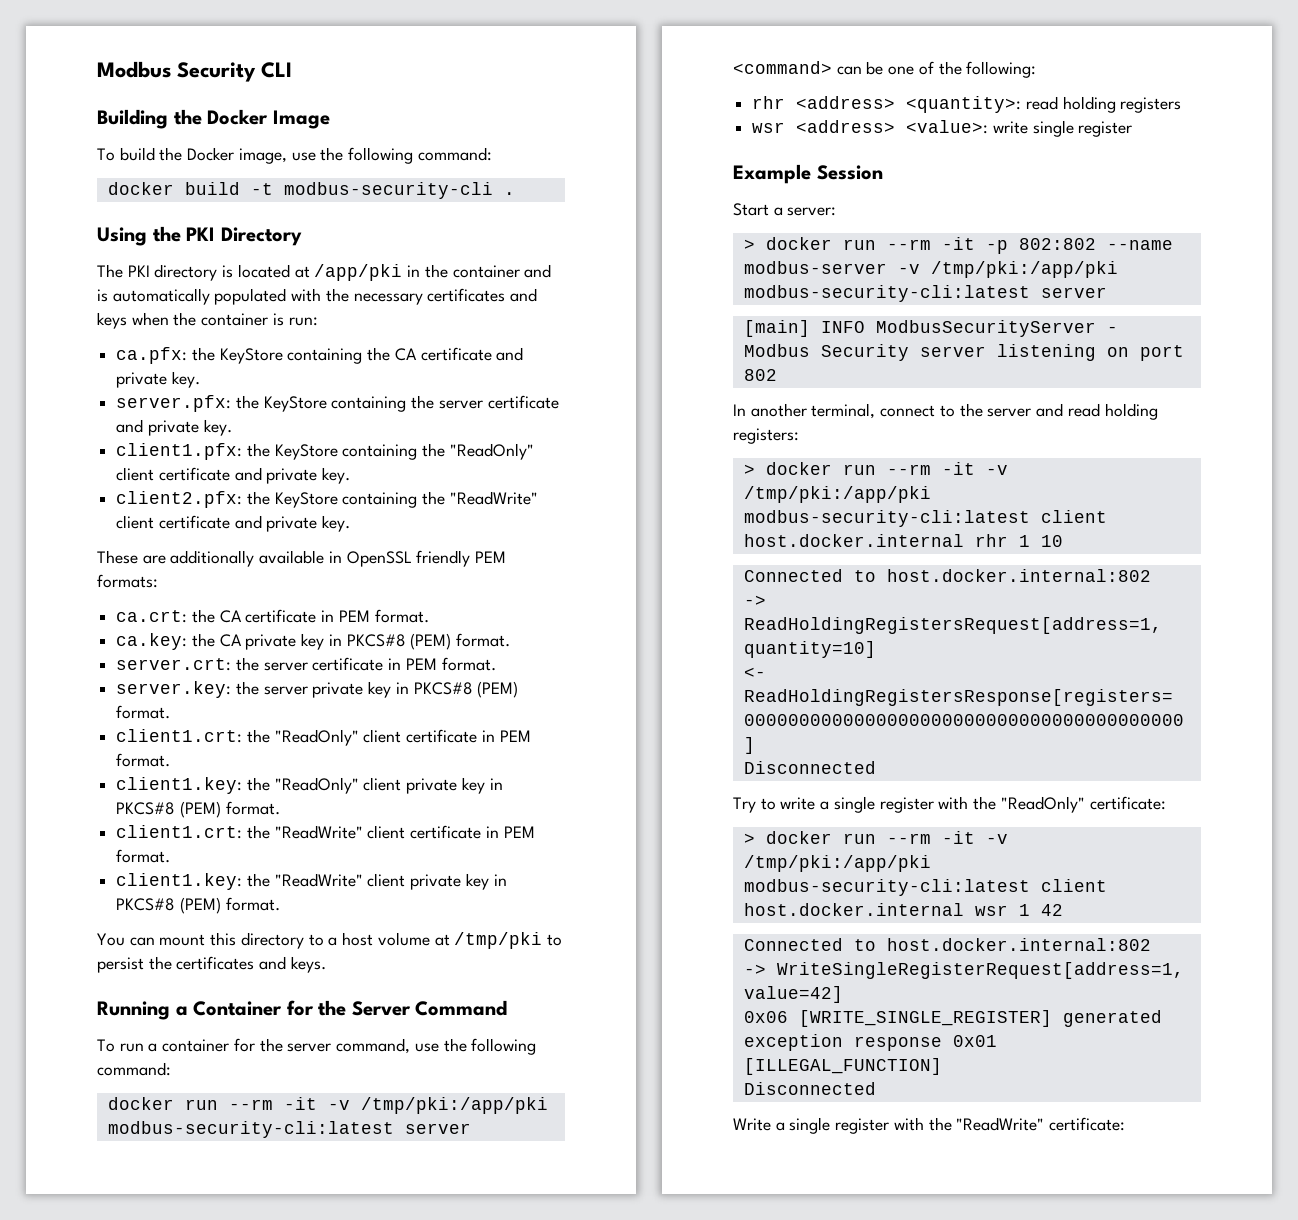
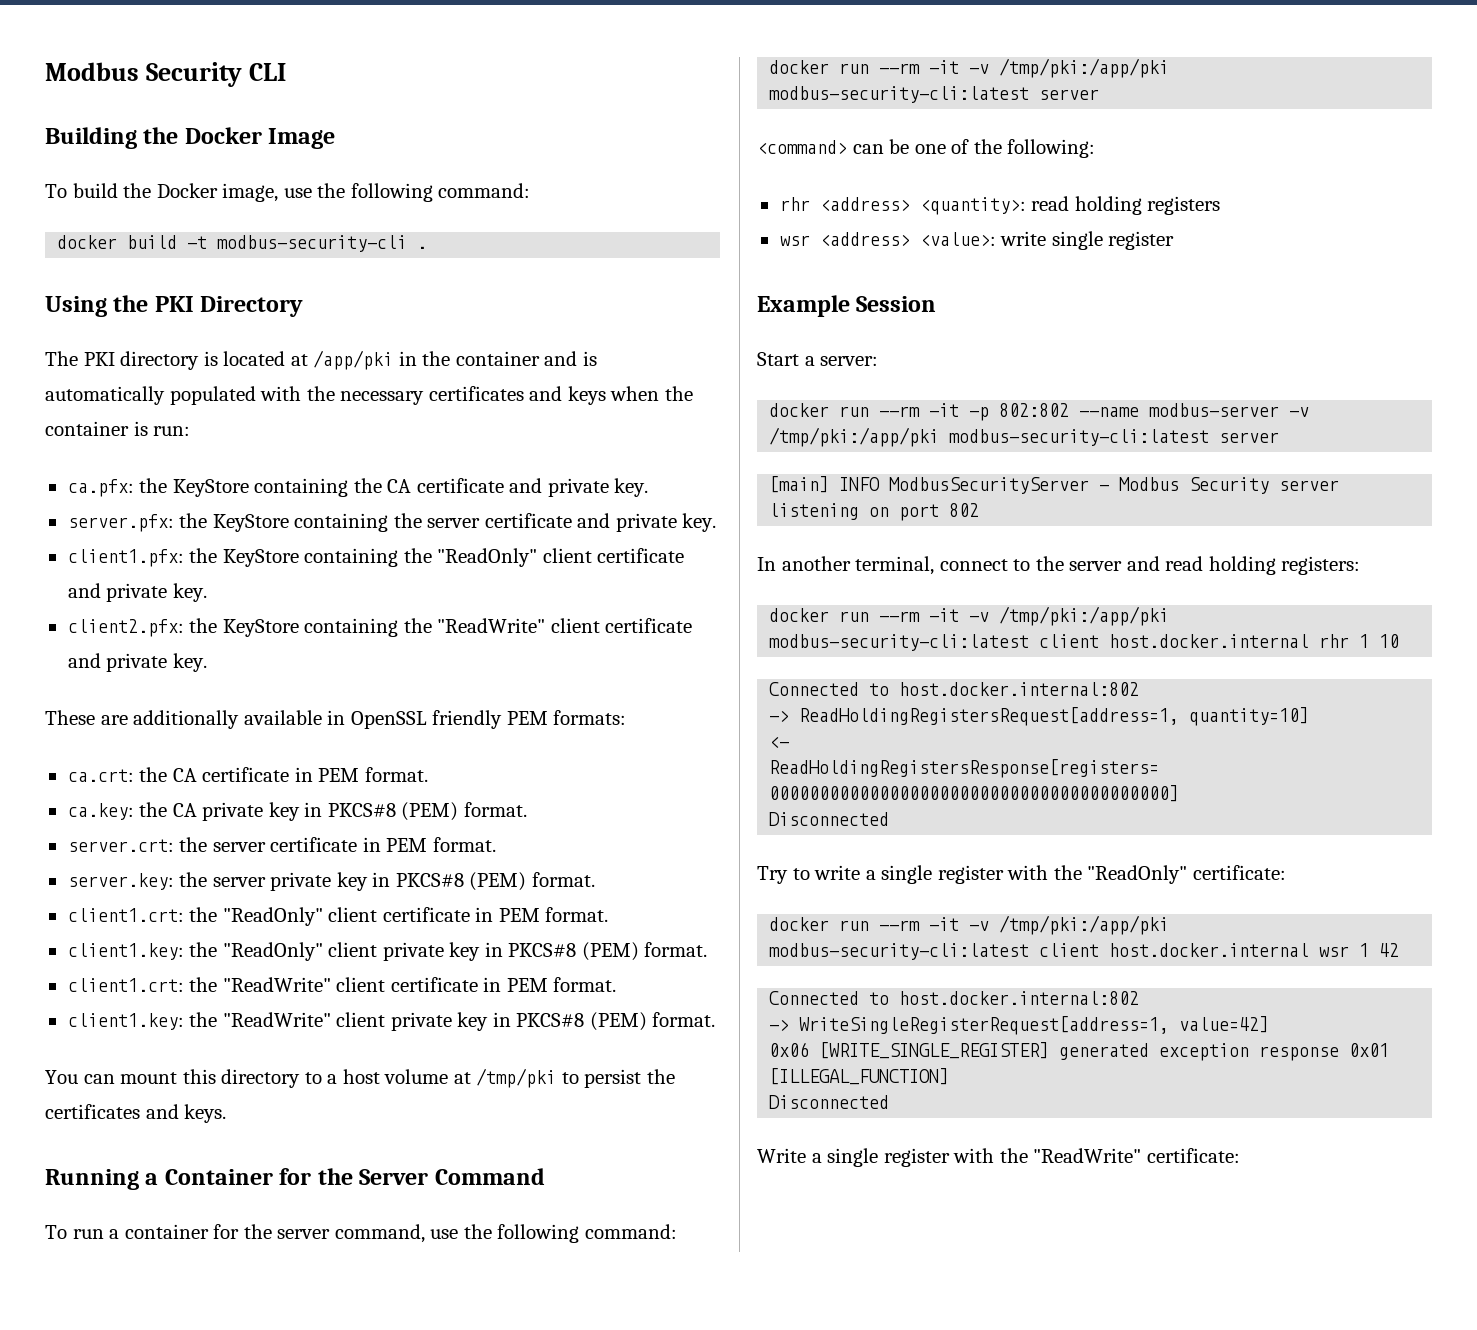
- > docker run --rm -it -p 802:802 --name modbus-server -v /tmp/pki:/app/pki modbus-security-cli:latest server
+ docker run --rm -it -p 802:802 --name modbus-server -v /tmp/pki:/app/pki modbus-security-cli:latest server
- > docker run --rm -it -v /tmp/pki:/app/pki modbus-security-cli:latest client host.docker.internal rhr 1 10
+ docker run --rm -it -v /tmp/pki:/app/pki modbus-security-cli:latest client host.docker.internal rhr 1 10
- > docker run --rm -it -v /tmp/pki:/app/pki modbus-security-cli:latest client host.docker.internal wsr 1 42
+ docker run --rm -it -v /tmp/pki:/app/pki modbus-security-cli:latest client host.docker.internal wsr 1 42

